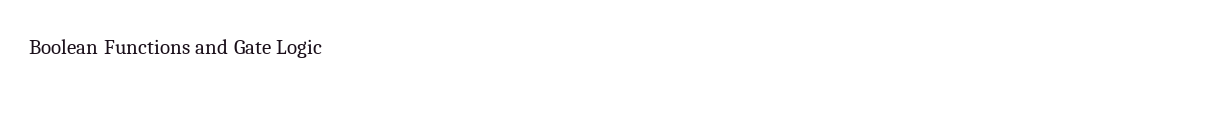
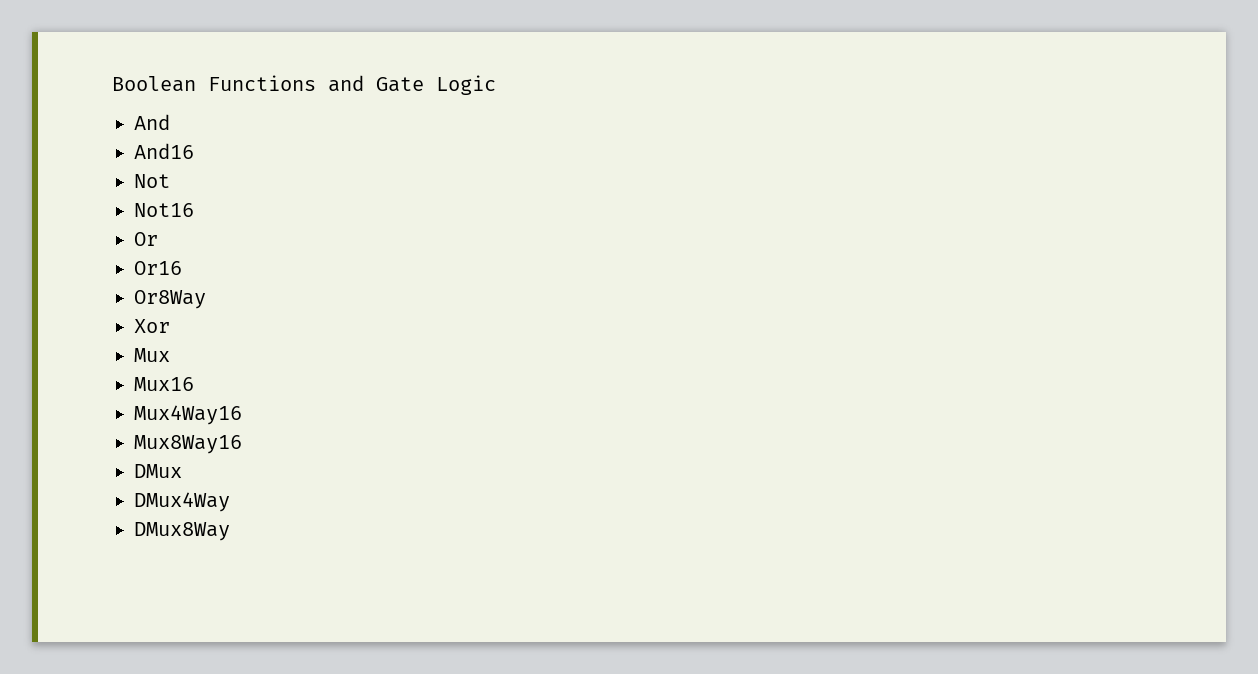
+ And
+ And16
+ Not
+ Not16
+ Or
+ Or16
+ Or8Way
+ Xor
+ Mux
+ Mux16
+ Mux4Way16
+ Mux8Way16
+ DMux
+ DMux4Way
+ DMux8Way

